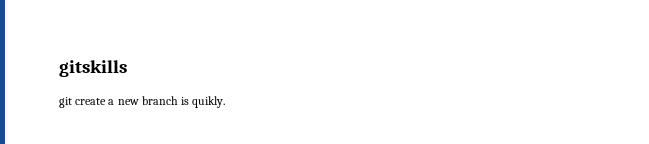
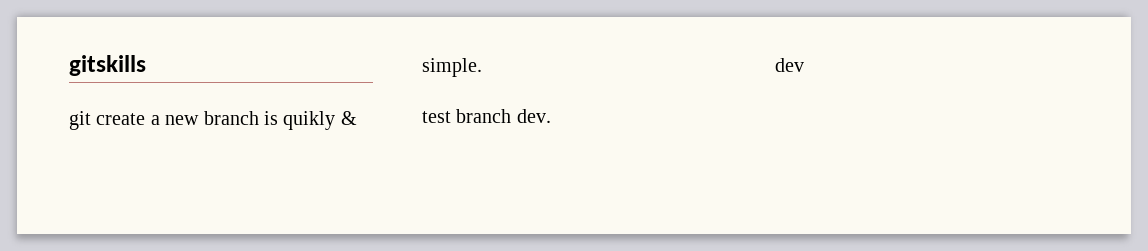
- git create a new branch is quikly.
+ git create a new branch is quikly & simple.
+ test branch dev.
+ dev

